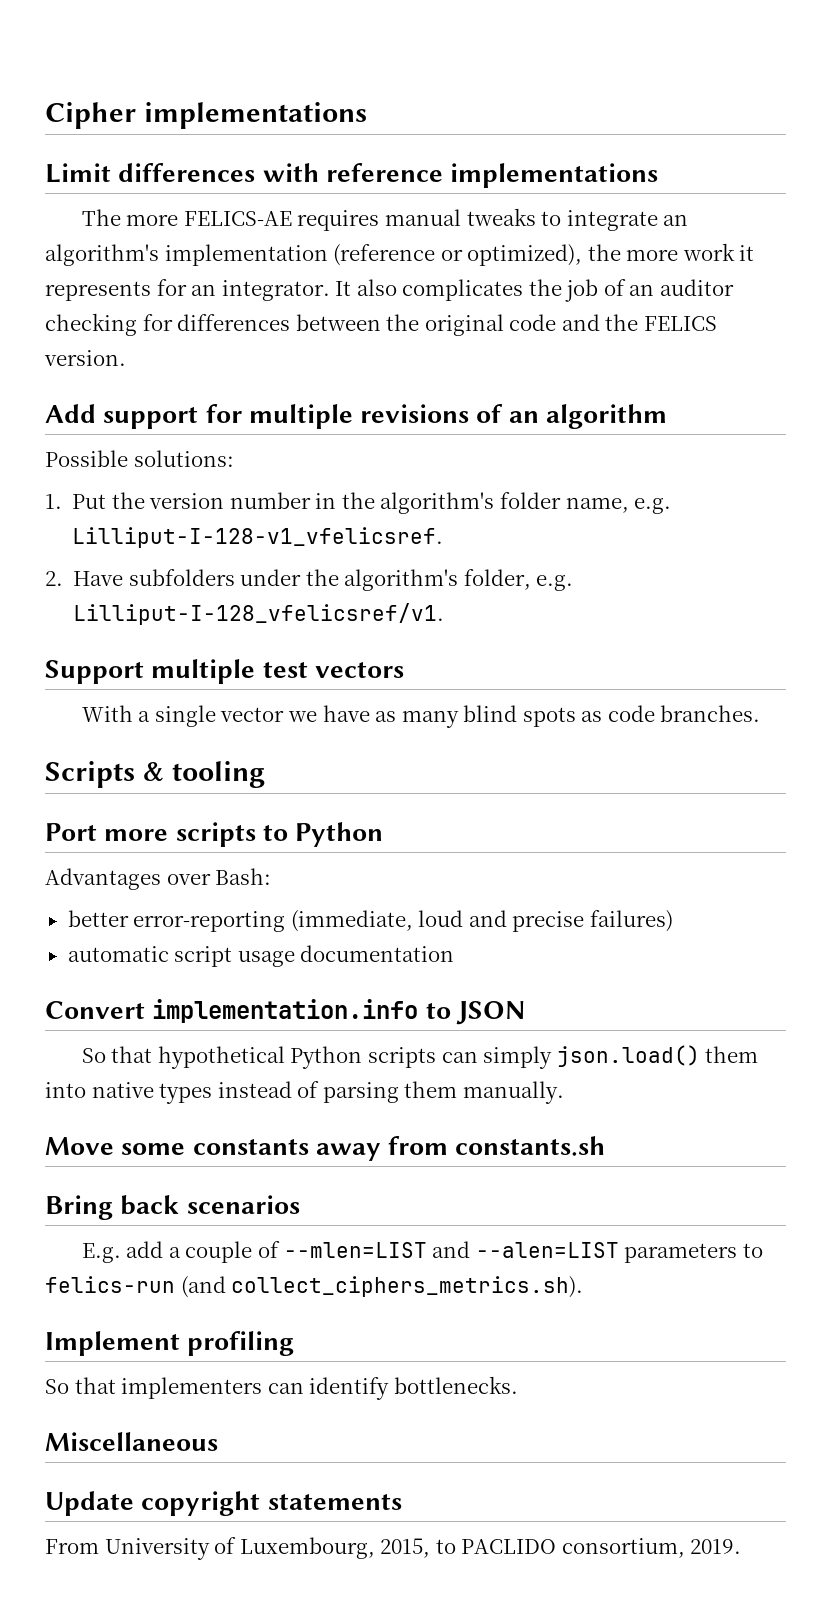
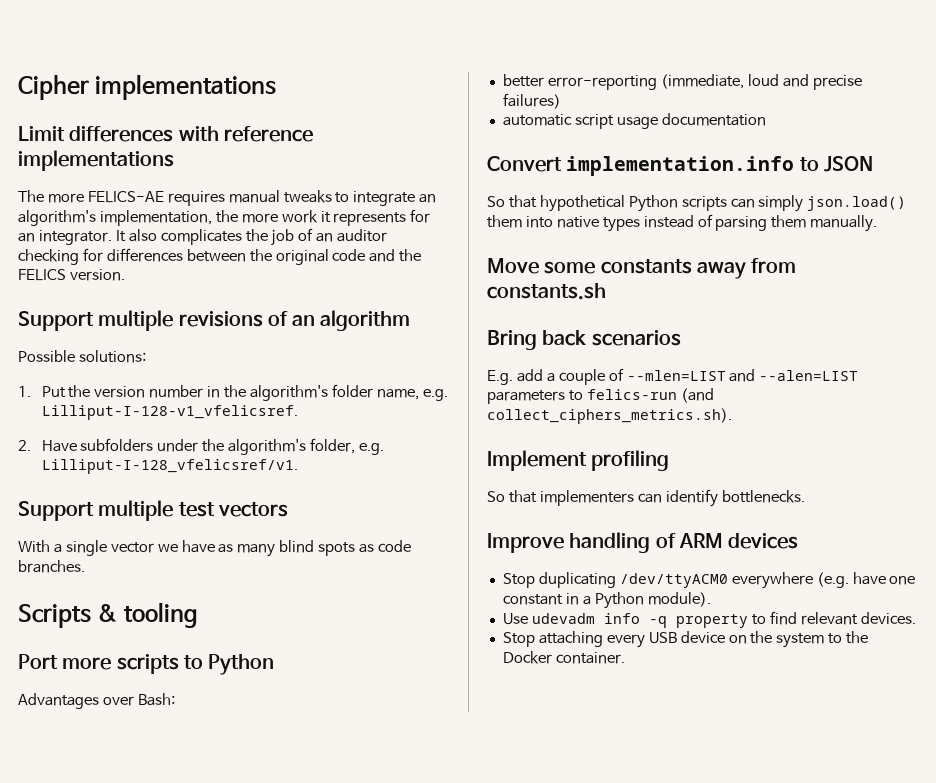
- The more FELICS-AE requires manual tweaks to integrate an algorithm's implementation (reference or optimized), the more work it represents for an integrator.
+ The more FELICS-AE requires manual tweaks to integrate an algorithm's implementation, the more work it represents for an integrator.
- Add support for multiple revisions of an algorithm
+ Support multiple revisions of an algorithm
- Miscellaneous
- Update copyright statements
- From University of Luxembourg, 2015, to PACLIDO consortium, 2019.
+ Improve handling of ARM devices
+ Stop duplicating /dev/ttyACM0 everywhere (e.g. have one constant in a Python module).
+ Use udevadm info -q property to find relevant devices.
+ Stop attaching every USB device on the system to the Docker container.

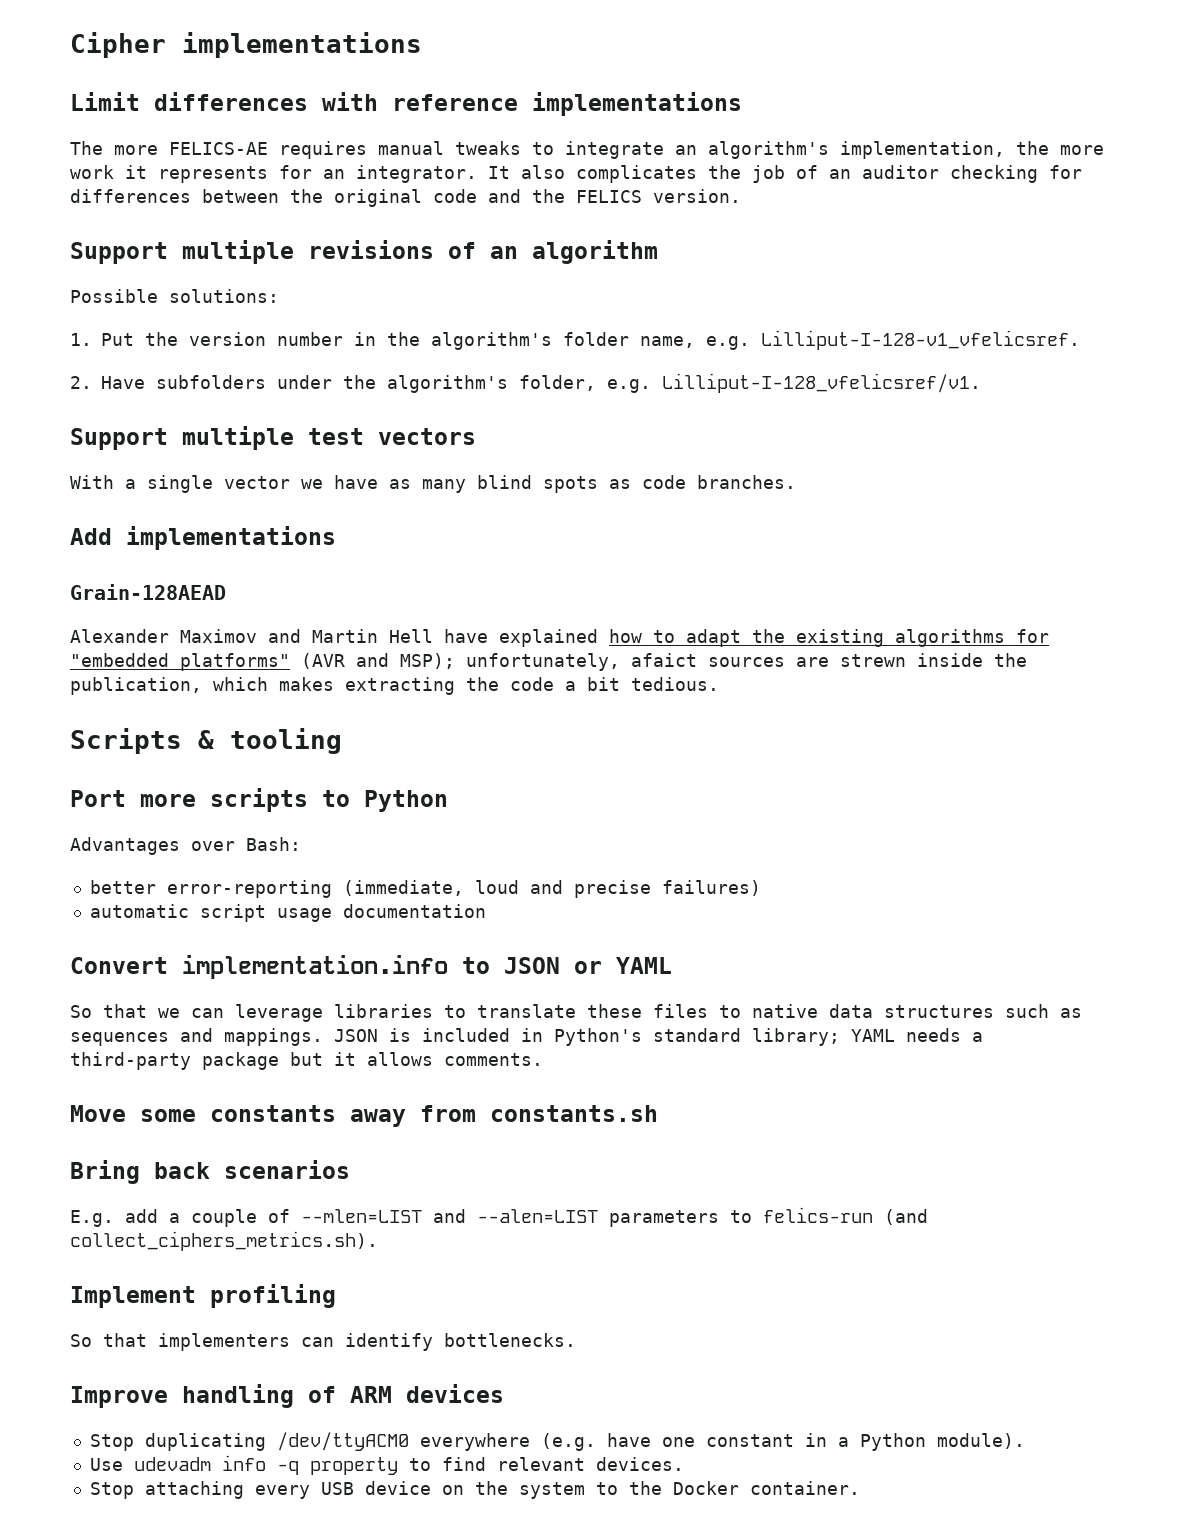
+ Add implementations
+ Grain-128AEAD
+ Alexander Maximov and Martin Hell have explained how to adapt the existing algorithms for "embedded platforms" (AVR and MSP); unfortunately, afaict sources are strewn inside the publication, which makes extracting the code a bit tedious.
- Convert implementation.info to JSON
- So that hypothetical Python scripts can simply json.load() them into native types instead of parsing them manually.
+ Convert implementation.info to JSON or YAML
+ So that we can leverage libraries to translate these files to native data structures such as sequences and mappings. JSON is included in Python's standard library; YAML needs a third-party package but it allows comments.

